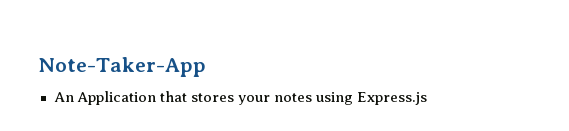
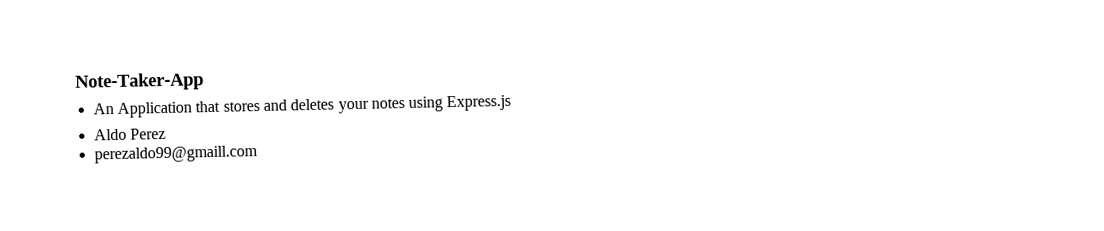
- An Application that stores your notes using Express.js
+ An Application that stores and deletes your notes using Express.js
+ Aldo Perez
+ perezaldo99@gmaill.com

